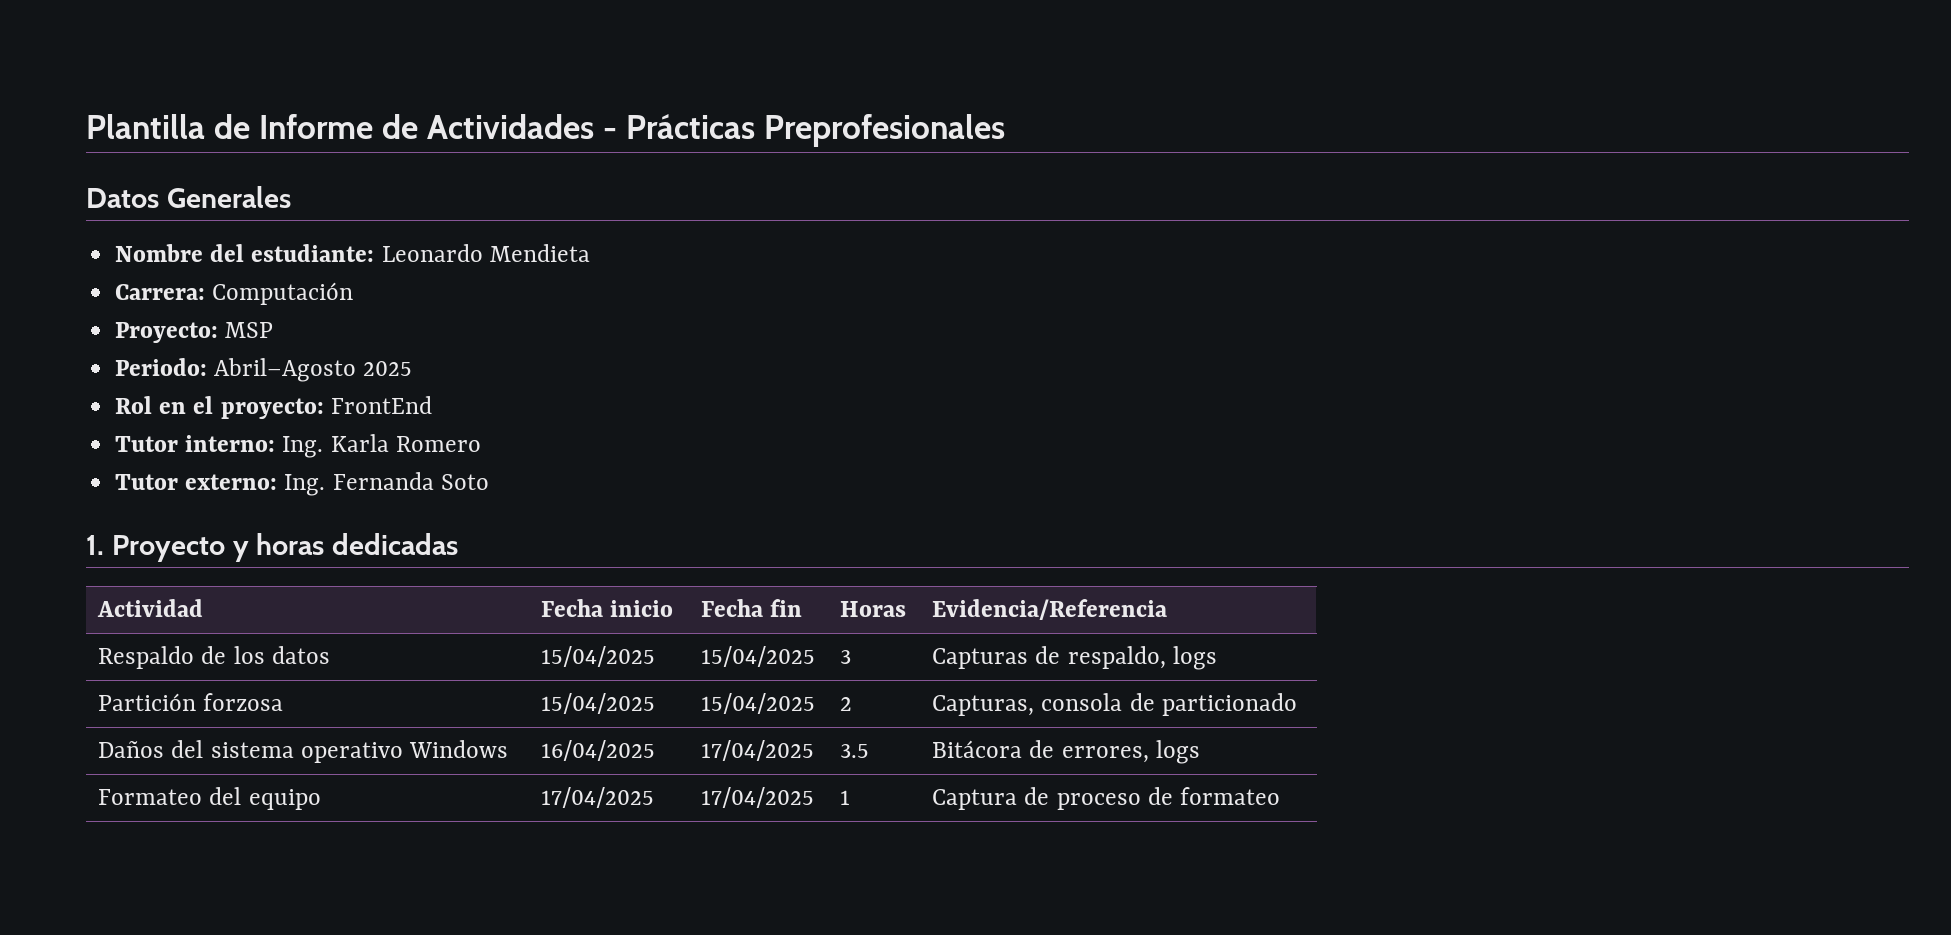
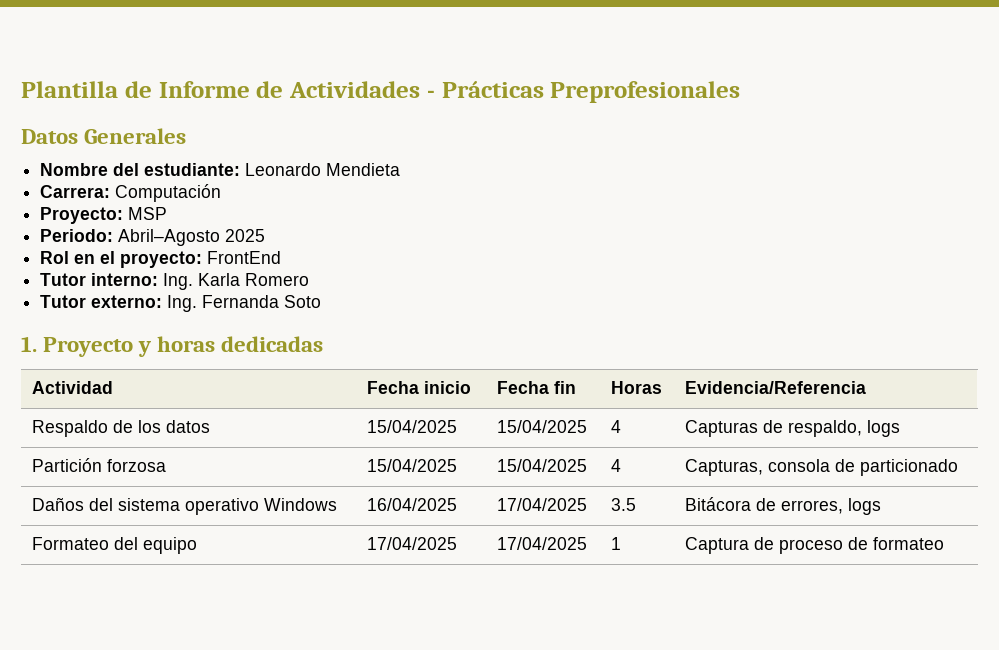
- Respaldo de los datos | 15/04/2025 | 15/04/2025 | 3 | Capturas de respaldo, logs
+ Respaldo de los datos | 15/04/2025 | 15/04/2025 | 4 | Capturas de respaldo, logs
- Partición forzosa | 15/04/2025 | 15/04/2025 | 2 | Capturas, consola de particionado
+ Partición forzosa | 15/04/2025 | 15/04/2025 | 4 | Capturas, consola de particionado

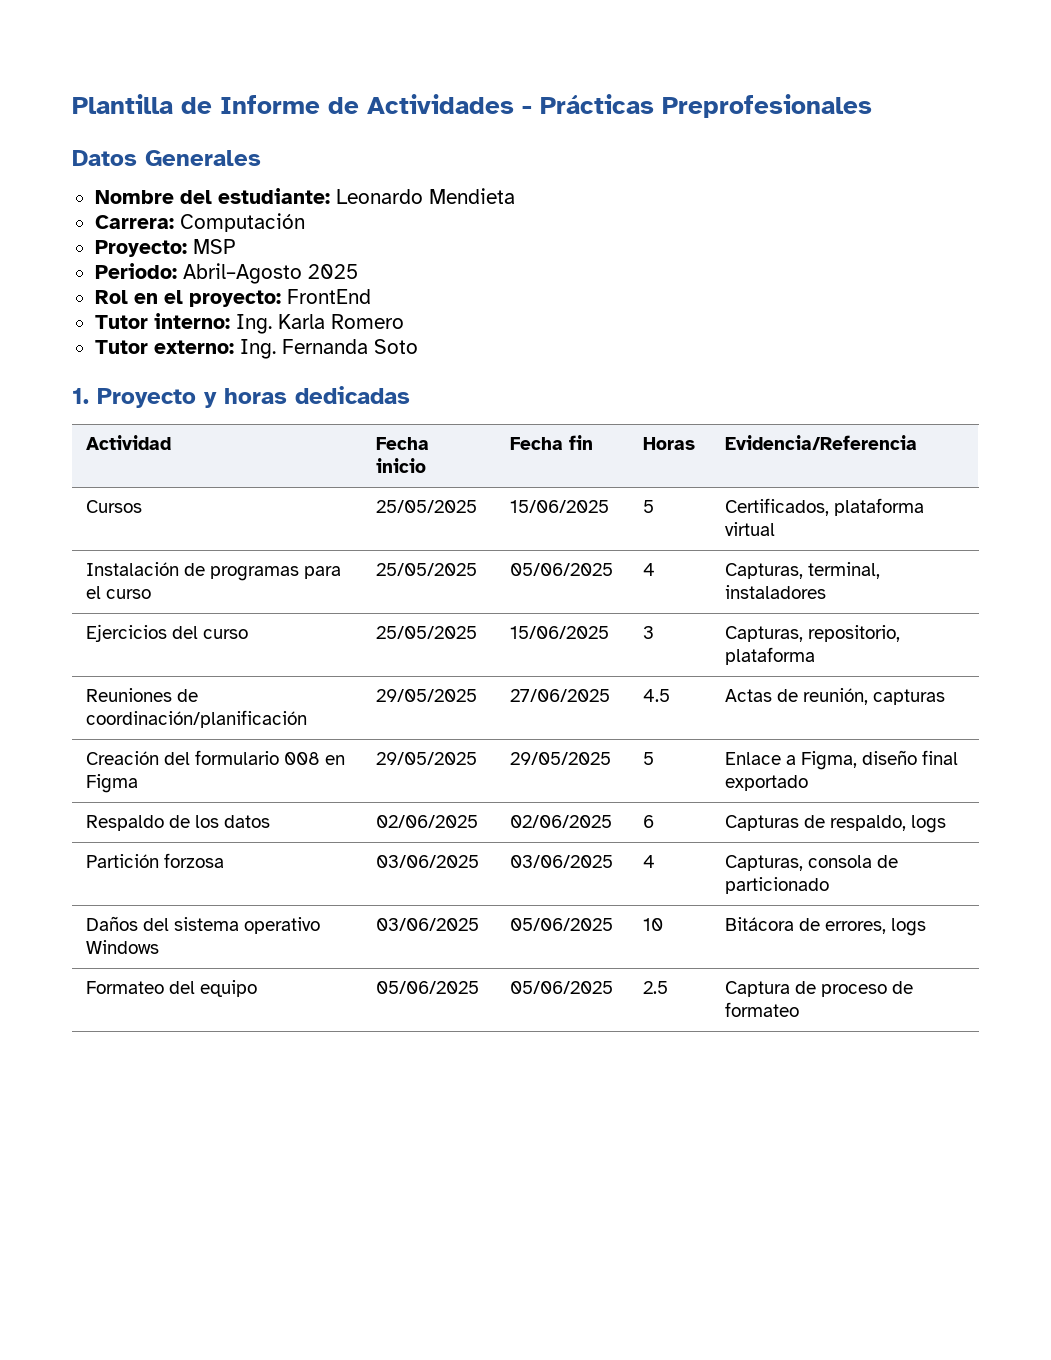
+ Cursos | 25/05/2025 | 15/06/2025 | 5 | Certificados, plataforma virtual
+ Instalación de programas para el curso | 25/05/2025 | 05/06/2025 | 4 | Capturas, terminal, instaladores
+ Ejercicios del curso | 25/05/2025 | 15/06/2025 | 3 | Capturas, repositorio, plataforma
+ Reuniones de coordinación/planificación | 29/05/2025 | 27/06/2025 | 4.5 | Actas de reunión, capturas
+ Creación del formulario 008 en Figma | 29/05/2025 | 29/05/2025 | 5 | Enlace a Figma, diseño final exportado
- Respaldo de los datos | 15/04/2025 | 15/04/2025 | 4 | Capturas de respaldo, logs
+ Respaldo de los datos | 02/06/2025 | 02/06/2025 | 6 | Capturas de respaldo, logs
- Partición forzosa | 15/04/2025 | 15/04/2025 | 4 | Capturas, consola de particionado
+ Partición forzosa | 03/06/2025 | 03/06/2025 | 4 | Capturas, consola de particionado
- Daños del sistema operativo Windows | 16/04/2025 | 17/04/2025 | 3.5 | Bitácora de errores, logs
+ Daños del sistema operativo Windows | 03/06/2025 | 05/06/2025 | 10 | Bitácora de errores, logs
- Formateo del equipo | 17/04/2025 | 17/04/2025 | 1 | Captura de proceso de formateo
+ Formateo del equipo | 05/06/2025 | 05/06/2025 | 2.5 | Captura de proceso de formateo

